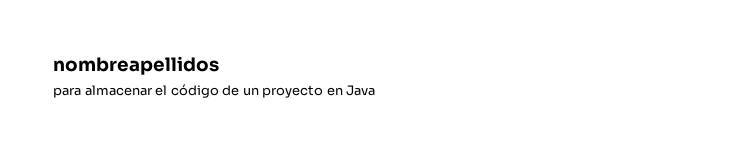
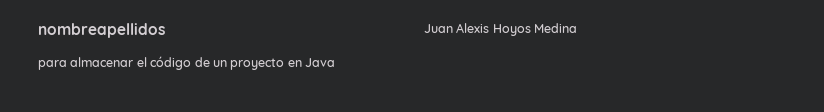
+ Juan Alexis Hoyos Medina

